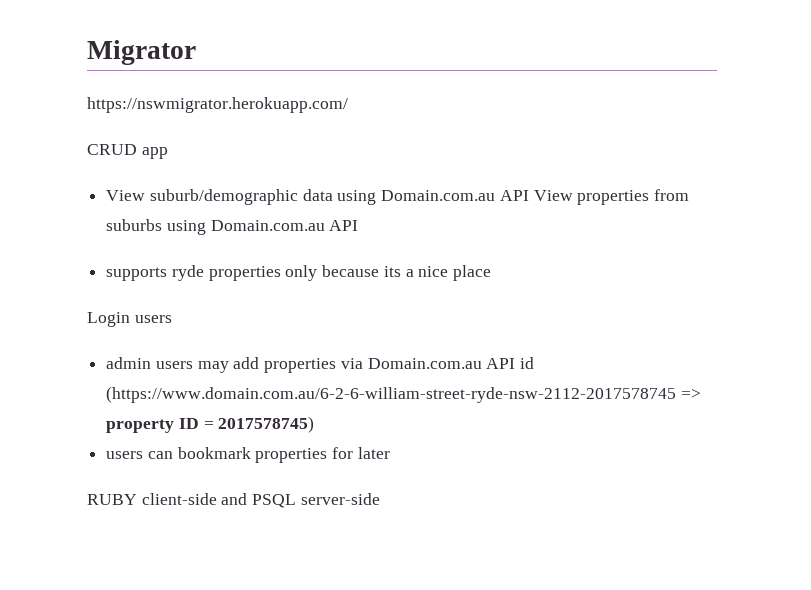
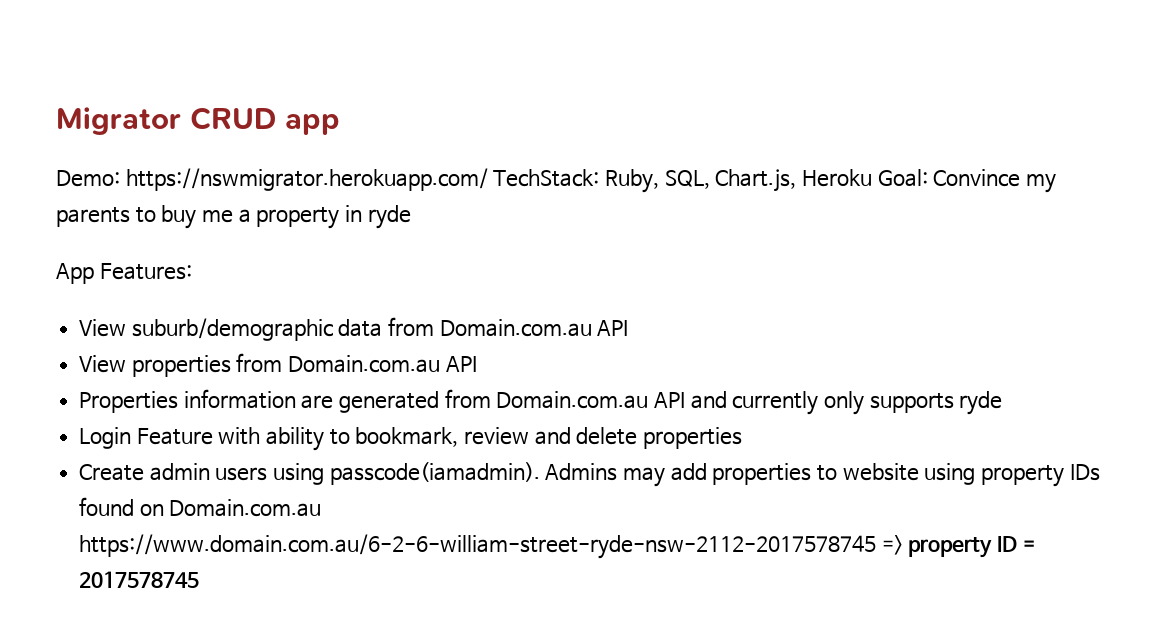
- Migrator
- https://nswmigrator.herokuapp.com/
- CRUD app
+ Migrator CRUD app
+ Demo: https://nswmigrator.herokuapp.com/ TechStack: Ruby, SQL, Chart.js, Heroku Goal: Convince my parents to buy me a property in ryde
+ App Features:
- View suburb/demographic data using Domain.com.au API View properties from suburbs using Domain.com.au API
- supports ryde properties only because its a nice place
- Login users
- admin users may add properties via Domain.com.au API id (https://www.domain.com.au/6-2-6-william-street-ryde-nsw-2112-2017578745 => property ID = 2017578745)
- users can bookmark properties for later
- RUBY client-side and PSQL server-side
+ View suburb/demographic data from Domain.com.au API
+ View properties from Domain.com.au API
+ Properties information are generated from Domain.com.au API and currently only supports ryde
+ Login Feature with ability to bookmark, review and delete properties
+ Create admin users using passcode(iamadmin). Admins may add properties to website using property IDs found on Domain.com.au https://www.domain.com.au/6-2-6-william-street-ryde-nsw-2112-2017578745 => property ID = 2017578745

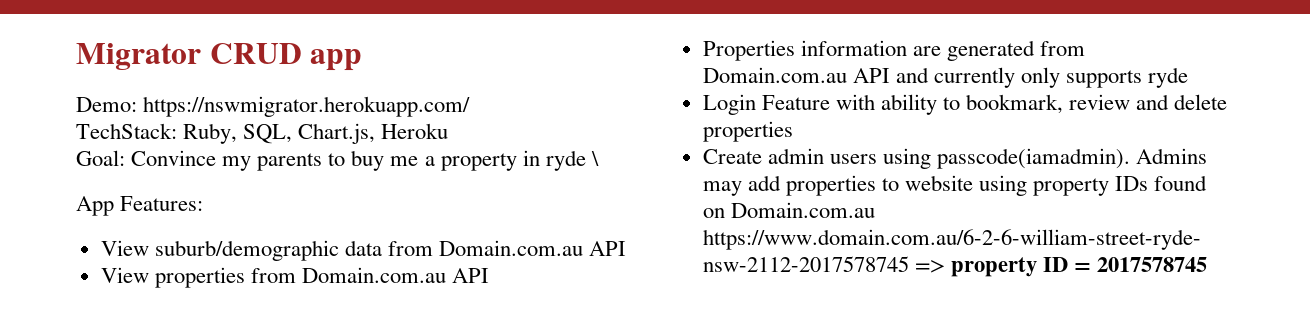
- Demo: https://nswmigrator.herokuapp.com/ TechStack: Ruby, SQL, Chart.js, Heroku Goal: Convince my parents to buy me a property in ryde
+ Demo: https://nswmigrator.herokuapp.com/
+ TechStack: Ruby, SQL, Chart.js, Heroku
+ Goal: Convince my parents to buy me a property in ryde \

